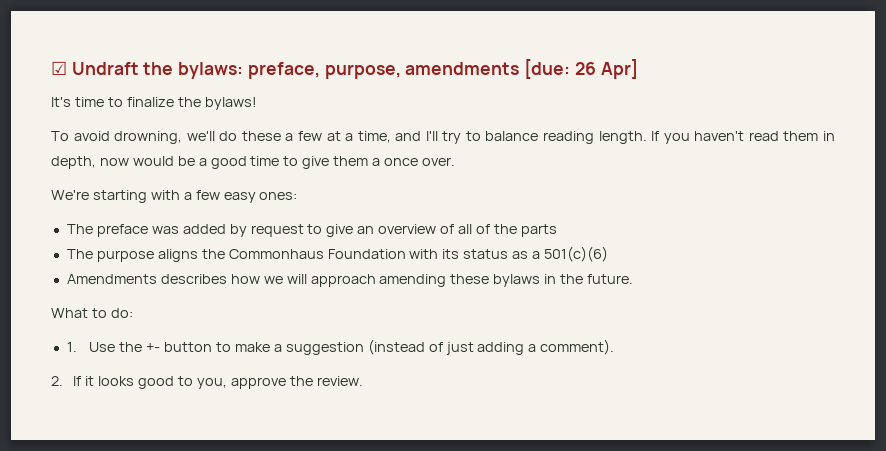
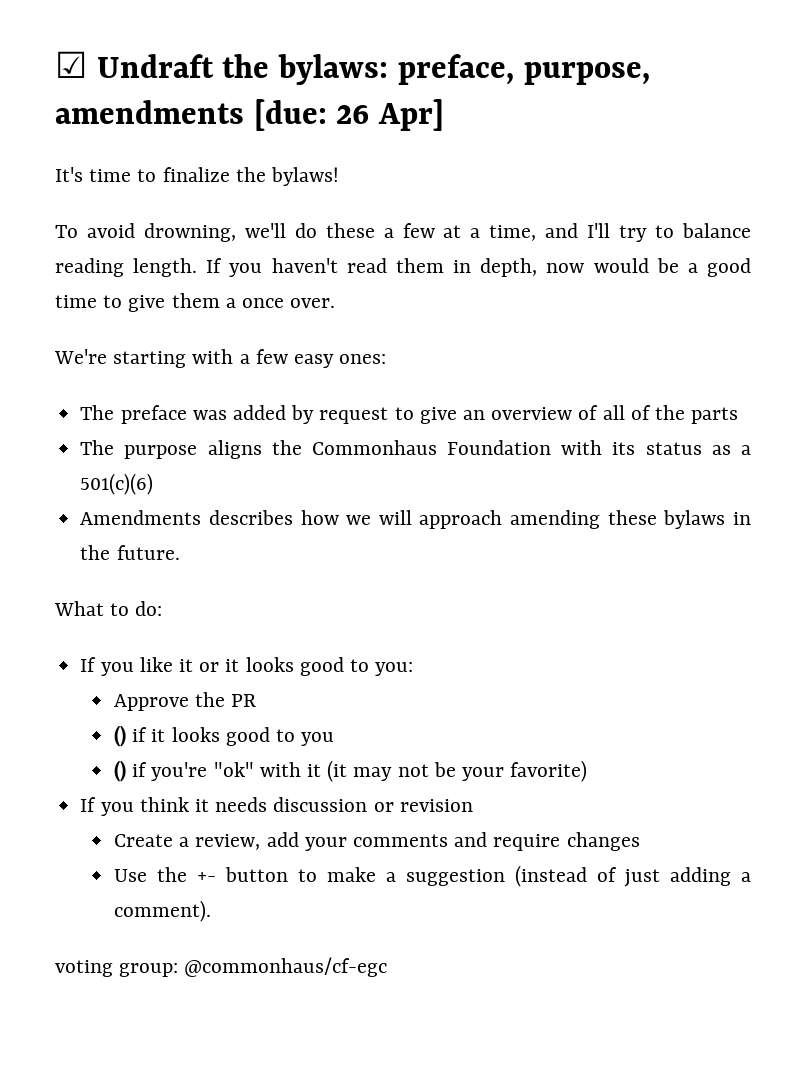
- 1. Use the +- button to make a suggestion (instead of just adding a comment).
+ If you like it or it looks good to you:
+ Approve the PR
+ () if it looks good to you
+ () if you're "ok" with it (it may not be your favorite)
+ If you think it needs discussion or revision
+ Create a review, add your comments and require changes
+ Use the +- button to make a suggestion (instead of just adding a comment).
- 2. If it looks good to you, approve the review.
+ voting group: @commonhaus/cf-egc

